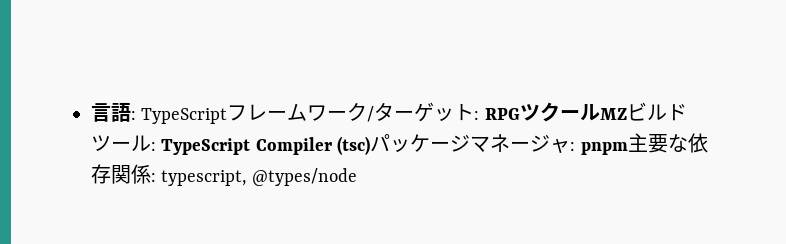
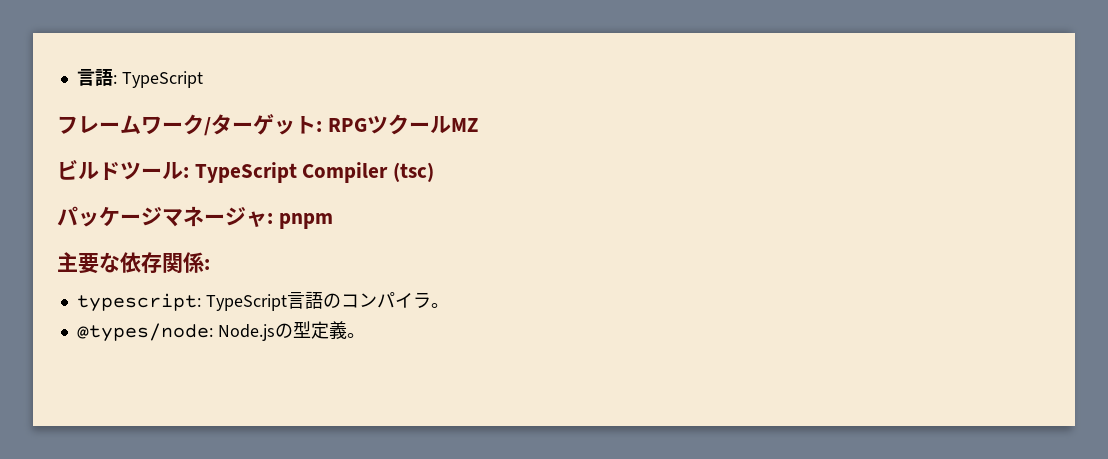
- 言語: TypeScriptフレームワーク/ターゲット: RPGツクールMZビルドツール: TypeScript Compiler (tsc)パッケージマネージャ: pnpm主要な依存関係: typescript, @types/node
+ 言語: TypeScript
+ フレームワーク/ターゲット: RPGツクールMZ
+ ビルドツール: TypeScript Compiler (tsc)
+ パッケージマネージャ: pnpm
+ 主要な依存関係:
+ typescript: TypeScript言語のコンパイラ。
+ @types/node: Node.jsの型定義。

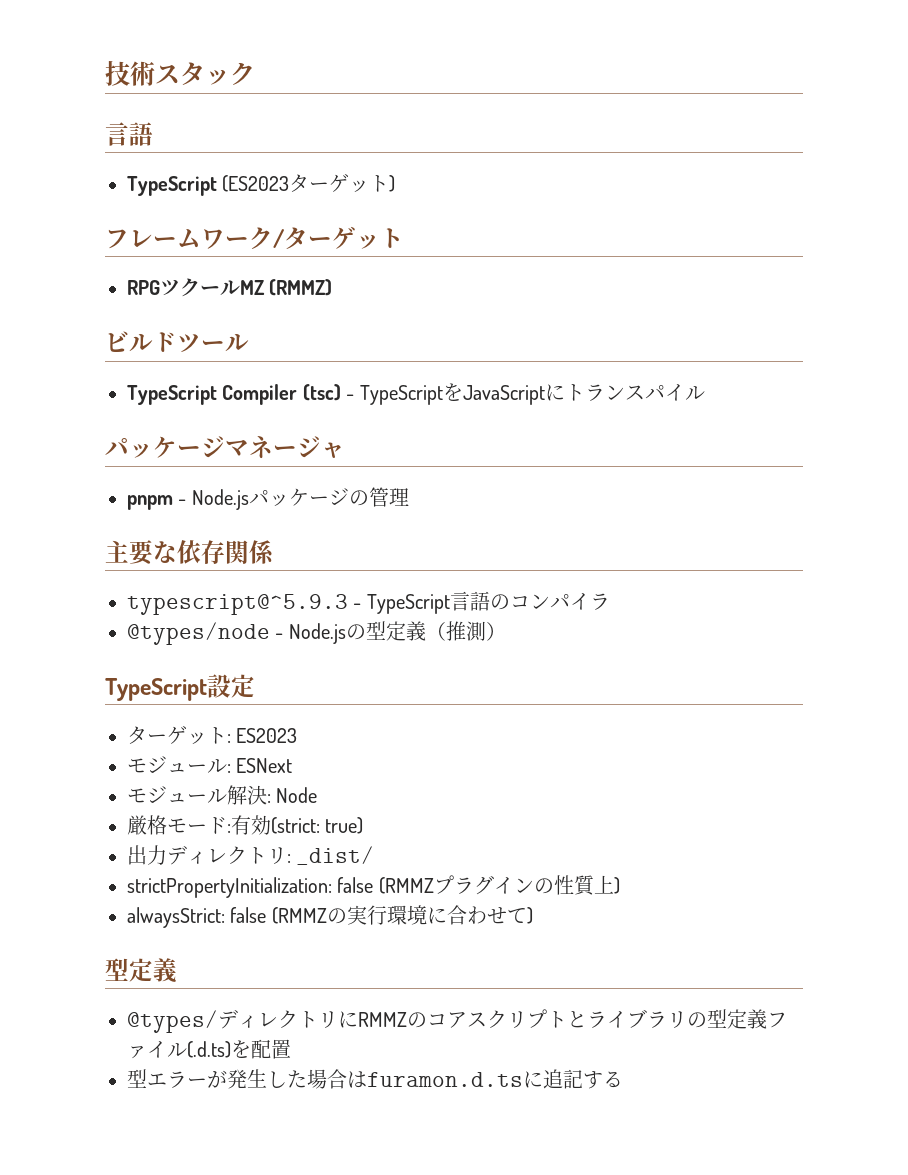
- 言語: TypeScript
+ 技術スタック
+ 言語
+ TypeScript (ES2023ターゲット)
- フレームワーク/ターゲット: RPGツクールMZ
+ フレームワーク/ターゲット
+ RPGツクールMZ (RMMZ)
- ビルドツール: TypeScript Compiler (tsc)
+ ビルドツール
+ TypeScript Compiler (tsc) - TypeScriptをJavaScriptにトランスパイル
- パッケージマネージャ: pnpm
+ パッケージマネージャ
+ pnpm - Node.jsパッケージの管理
- 主要な依存関係:
- typescript: TypeScript言語のコンパイラ。
- @types/node: Node.jsの型定義。
+ 主要な依存関係
+ typescript@^5.9.3 - TypeScript言語のコンパイラ
+ @types/node - Node.jsの型定義（推測）
+ TypeScript設定
+ ターゲット: ES2023
+ モジュール: ESNext
+ モジュール解決: Node
+ 厳格モード:有効(strict: true)
+ 出力ディレクトリ: _dist/
+ strictPropertyInitialization: false (RMMZプラグインの性質上)
+ alwaysStrict: false (RMMZの実行環境に合わせて)
+ 型定義
+ @types/ディレクトリにRMMZのコアスクリプトとライブラリの型定義ファイル(.d.ts)を配置
+ 型エラーが発生した場合はfuramon.d.tsに追記する

